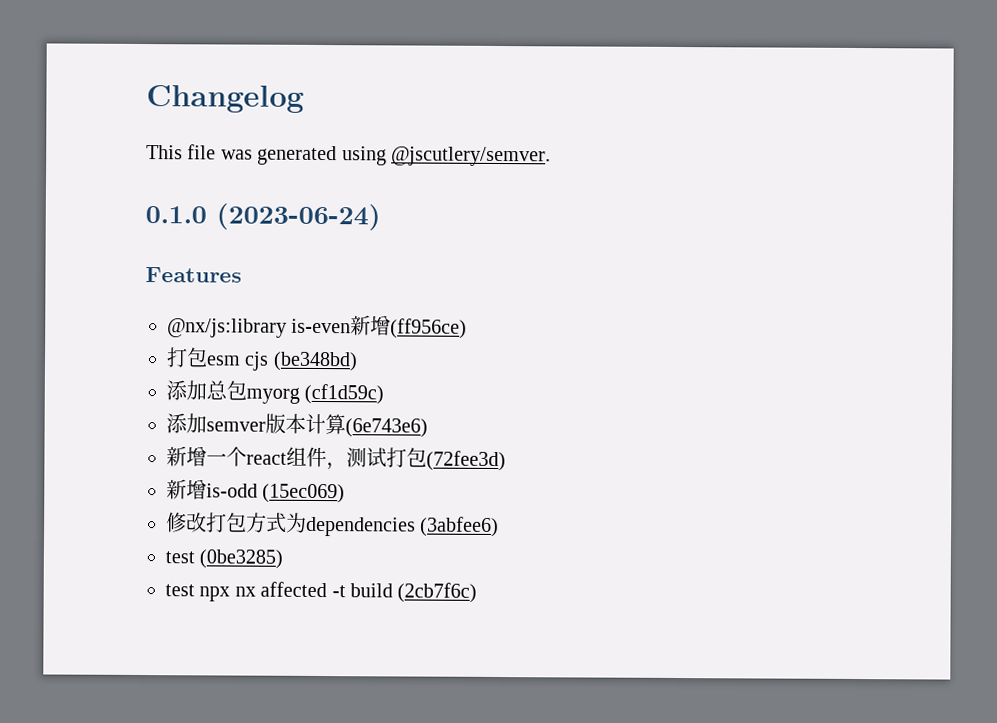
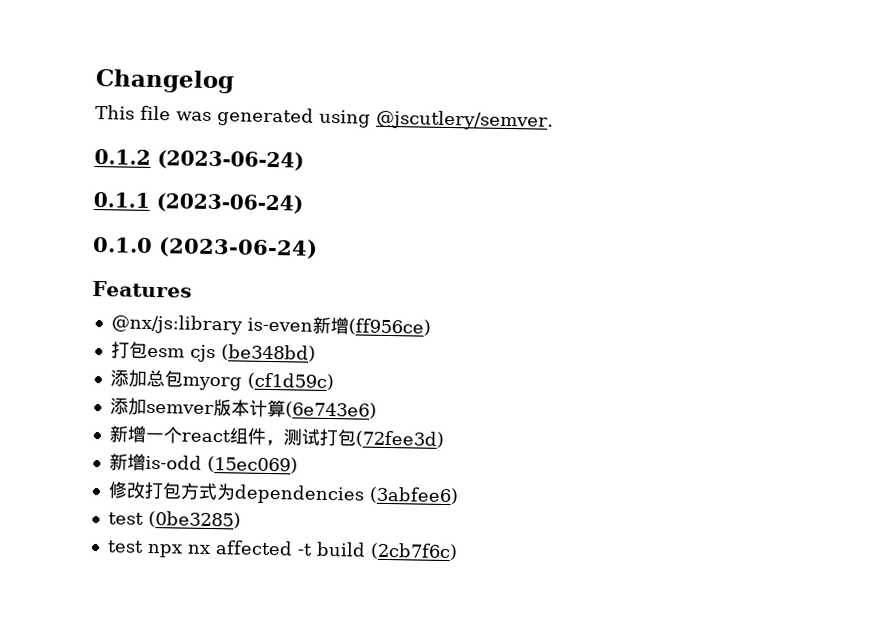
+ 0.1.2 (2023-06-24)
+ 0.1.1 (2023-06-24)

